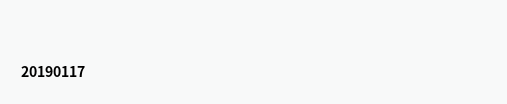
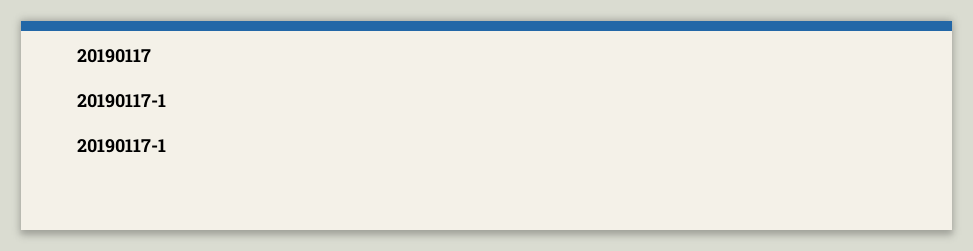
  20190117
+ 20190117-1
+ 20190117-1

